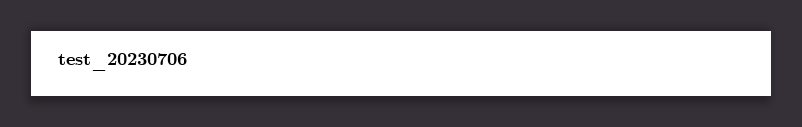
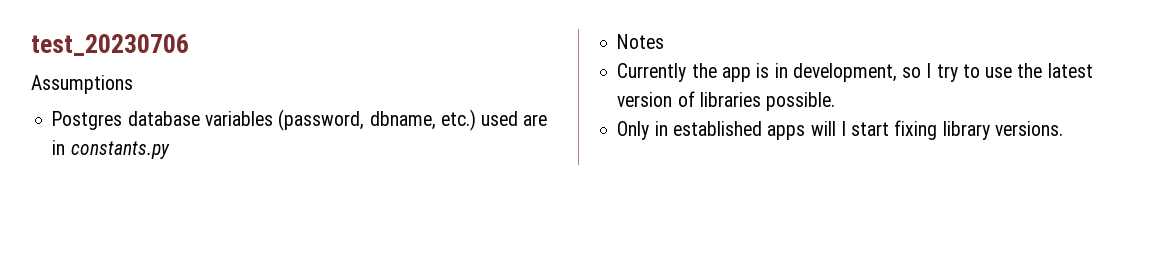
+ Assumptions
+ Postgres database variables (password, dbname, etc.) used are in constants.py
+ Notes
+ Currently the app is in development, so I try to use the latest version of libraries possible.
+ Only in established apps will I start fixing library versions.

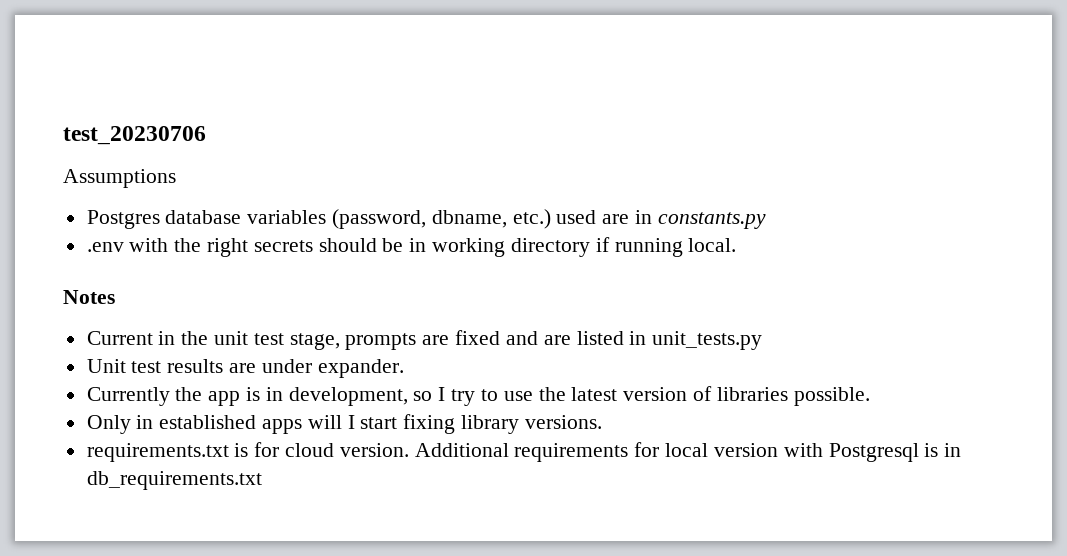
+ .env with the right secrets should be in working directory if running local.
  Notes
+ Current in the unit test stage, prompts are fixed and are listed in unit_tests.py
+ Unit test results are under expander.
+ requirements.txt is for cloud version. Additional requirements for local version with Postgresql is in db_requirements.txt

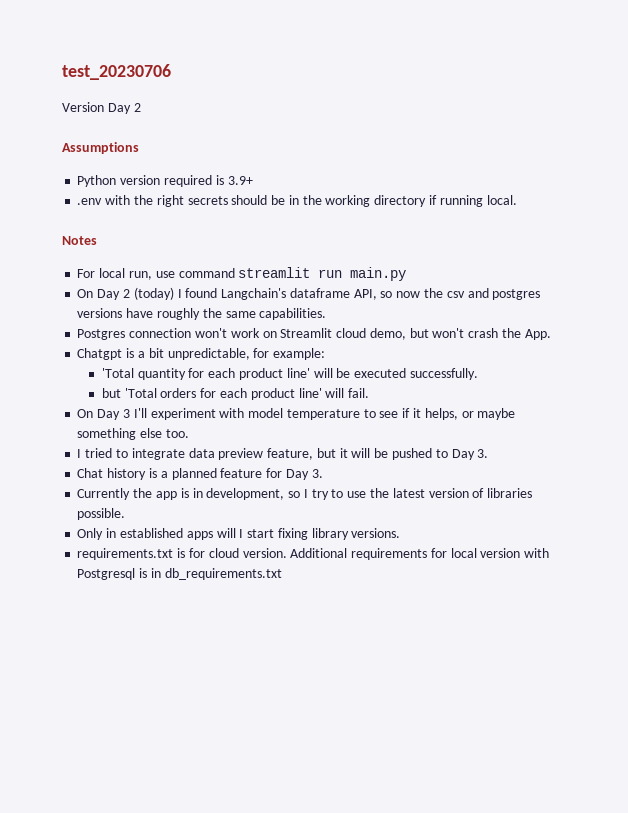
+ Version Day 2
  Assumptions
- Postgres database variables (password, dbname, etc.) used are in constants.py
+ Python version required is 3.9+
- .env with the right secrets should be in working directory if running local.
+ .env with the right secrets should be in the working directory if running local.
- Current in the unit test stage, prompts are fixed and are listed in unit_tests.py
- Unit test results are under expander.
+ For local run, use command streamlit run main.py
+ On Day 2 (today) I found Langchain's dataframe API, so now the csv and postgres versions have roughly the same capabilities.
+ Postgres connection won't work on Streamlit cloud demo, but won't crash the App.
+ Chatgpt is a bit unpredictable, for example:
+ 'Total quantity for each product line' will be executed successfully.
+ but 'Total orders for each product line' will fail.
+ On Day 3 I'll experiment with model temperature to see if it helps, or maybe something else too.
+ I tried to integrate data preview feature, but it will be pushed to Day 3.
+ Chat history is a planned feature for Day 3.

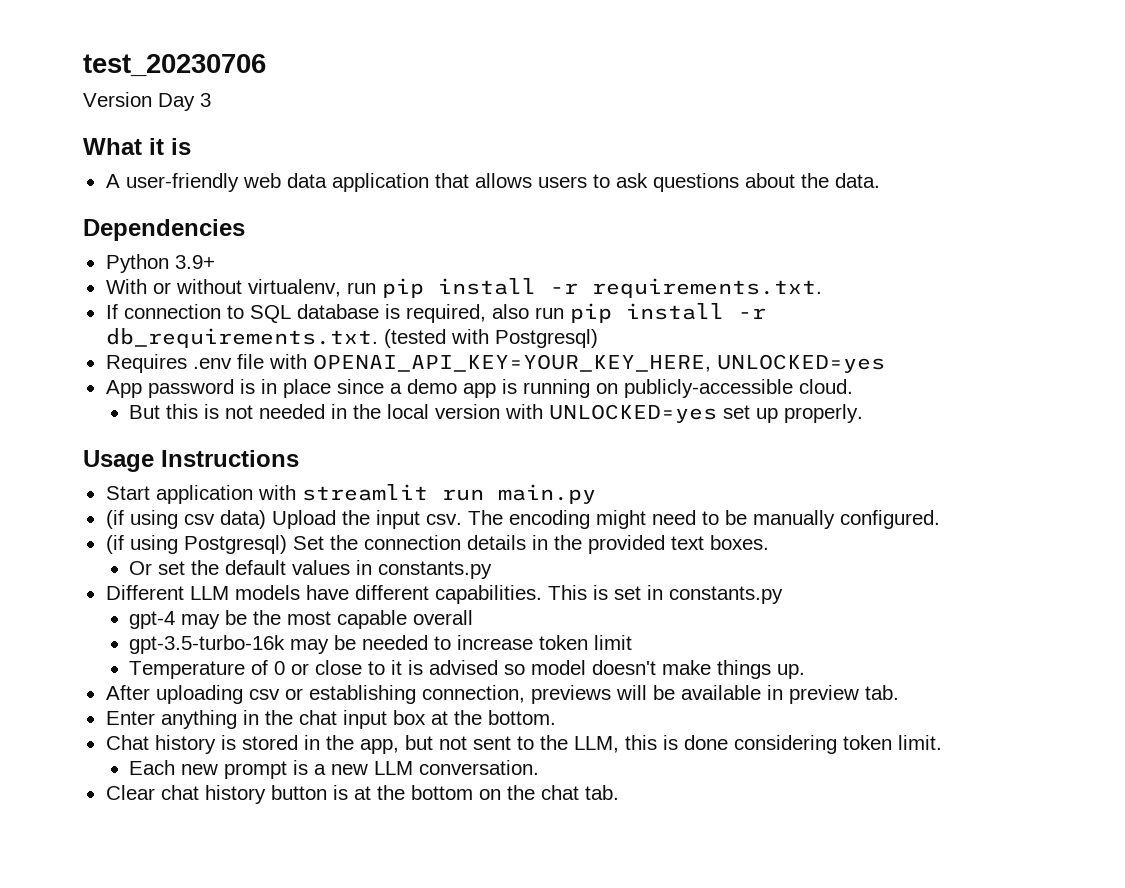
- Version Day 2
- Assumptions
- Python version required is 3.9+
- .env with the right secrets should be in the working directory if running local.
- Notes
- For local run, use command streamlit run main.py
- On Day 2 (today) I found Langchain's dataframe API, so now the csv and postgres versions have roughly the same capabilities.
- Postgres connection won't work on Streamlit cloud demo, but won't crash the App.
- Chatgpt is a bit unpredictable, for example:
- 'Total quantity for each product line' will be executed successfully.
- but 'Total orders for each product line' will fail.
- On Day 3 I'll experiment with model temperature to see if it helps, or maybe something else too.
- I tried to integrate data preview feature, but it will be pushed to Day 3.
- Chat history is a planned feature for Day 3.
- Currently the app is in development, so I try to use the latest version of libraries possible.
- Only in established apps will I start fixing library versions.
- requirements.txt is for cloud version. Additional requirements for local version with Postgresql is in db_requirements.txt
+ Version Day 3
+ What it is
+ A user-friendly web data application that allows users to ask questions about the data.
+ Dependencies
+ Python 3.9+
+ With or without virtualenv, run pip install -r requirements.txt.
+ If connection to SQL database is required, also run pip install -r db_requirements.txt. (tested with Postgresql)
+ Requires .env file with OPENAI_API_KEY=YOUR_KEY_HERE, UNLOCKED=yes
+ App password is in place since a demo app is running on publicly-accessible cloud.
+ But this is not needed in the local version with UNLOCKED=yes set up properly.
+ Usage Instructions
+ Start application with streamlit run main.py
+ (if using csv data) Upload the input csv. The encoding might need to be manually configured.
+ (if using Postgresql) Set the connection details in the provided text boxes.
+ Or set the default values in constants.py
+ Different LLM models have different capabilities. This is set in constants.py
+ gpt-4 may be the most capable overall
+ gpt-3.5-turbo-16k may be needed to increase token limit
+ Temperature of 0 or close to it is advised so model doesn't make things up.
+ After uploading csv or establishing connection, previews will be available in preview tab.
+ Enter anything in the chat input box at the bottom.
+ Chat history is stored in the app, but not sent to the LLM, this is done considering token limit.
+ Each new prompt is a new LLM conversation.
+ Clear chat history button is at the bottom on the chat tab.

